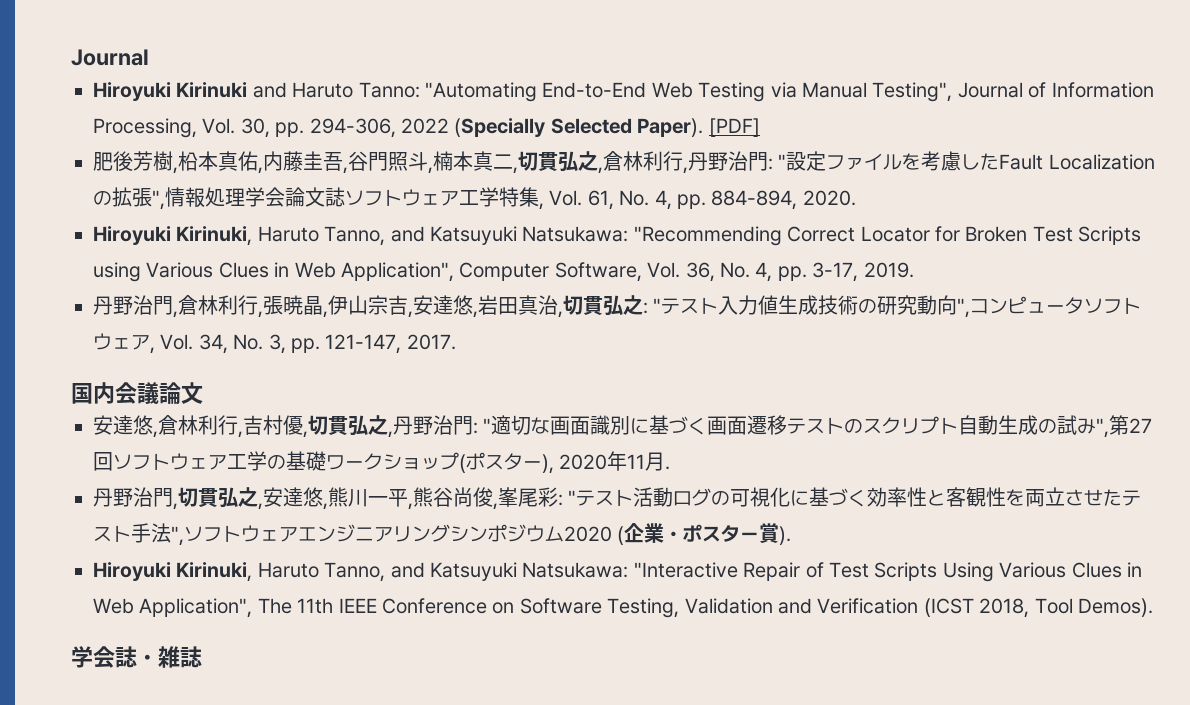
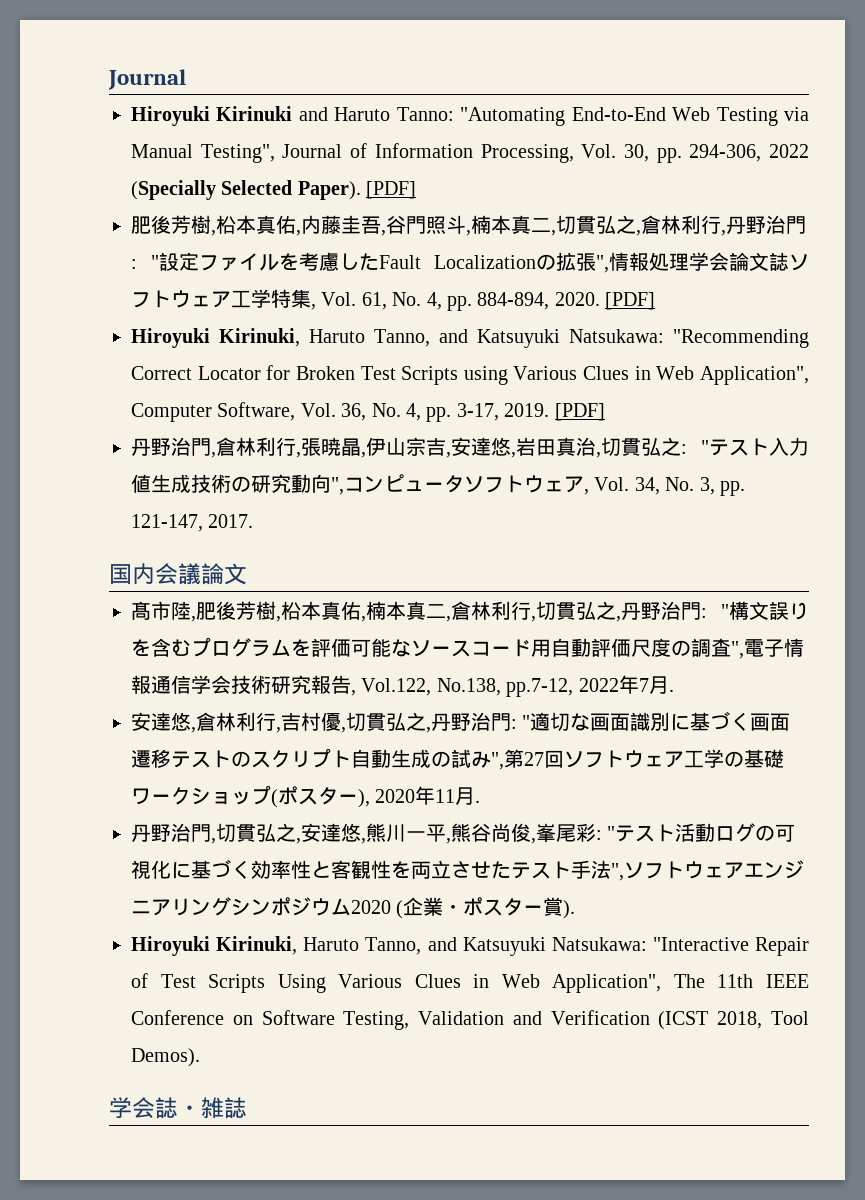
- 肥後芳樹,柗本真佑,内藤圭吾,谷門照斗,楠本真二,切貫弘之,倉林利行,丹野治門: "設定ファイルを考慮したFault Localizationの拡張",情報処理学会論文誌ソフトウェア工学特集, Vol. 61, No. 4, pp. 884-894, 2020.
+ 肥後芳樹,柗本真佑,内藤圭吾,谷門照斗,楠本真二,切貫弘之,倉林利行,丹野治門: "設定ファイルを考慮したFault Localizationの拡張",情報処理学会論文誌ソフトウェア工学特集, Vol. 61, No. 4, pp. 884-894, 2020. [PDF]
- Hiroyuki Kirinuki, Haruto Tanno, and Katsuyuki Natsukawa: "Recommending Correct Locator for Broken Test Scripts using Various Clues in Web Application", Computer Software, Vol. 36, No. 4, pp. 3-17, 2019.
+ Hiroyuki Kirinuki, Haruto Tanno, and Katsuyuki Natsukawa: "Recommending Correct Locator for Broken Test Scripts using Various Clues in Web Application", Computer Software, Vol. 36, No. 4, pp. 3-17, 2019. [PDF]
+ 髙市陸,肥後芳樹,柗本真佑,楠本真二,倉林利行,切貫弘之,丹野治門: "構文誤りを含むプログラムを評価可能なソースコード用自動評価尺度の調査",電子情報通信学会技術研究報告, Vol.122, No.138, pp.7-12, 2022年7月.

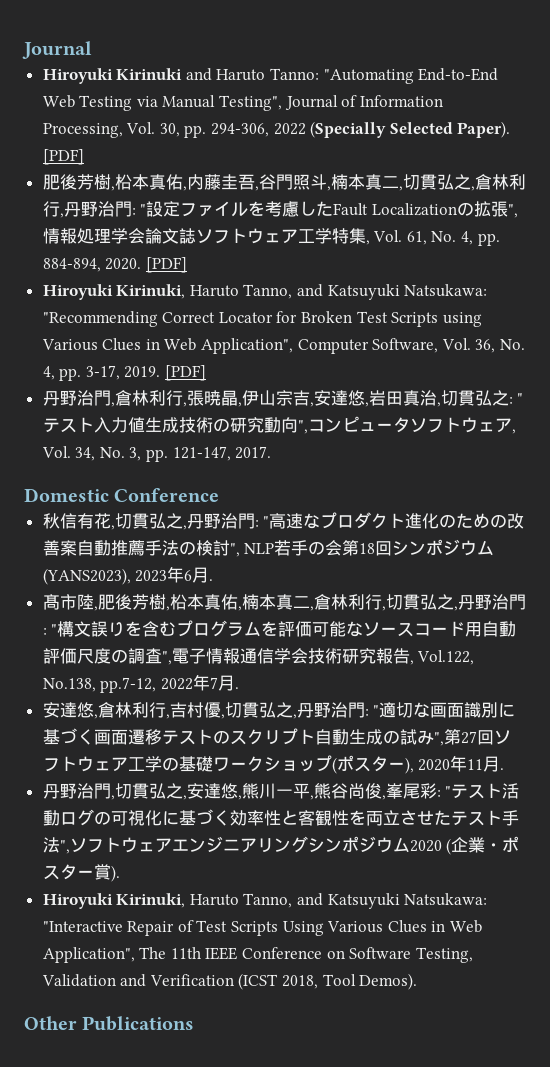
- 国内会議論文
+ Domestic Conference
+ 秋信有花,切貫弘之,丹野治門: "高速なプロダクト進化のための改善案自動推薦手法の検討", NLP若手の会第18回シンポジウム(YANS2023), 2023年6月.
- 学会誌・雑誌
+ Other Publications

